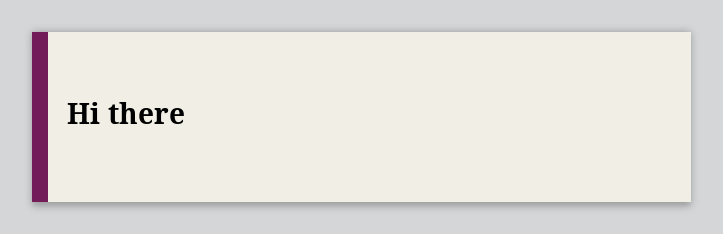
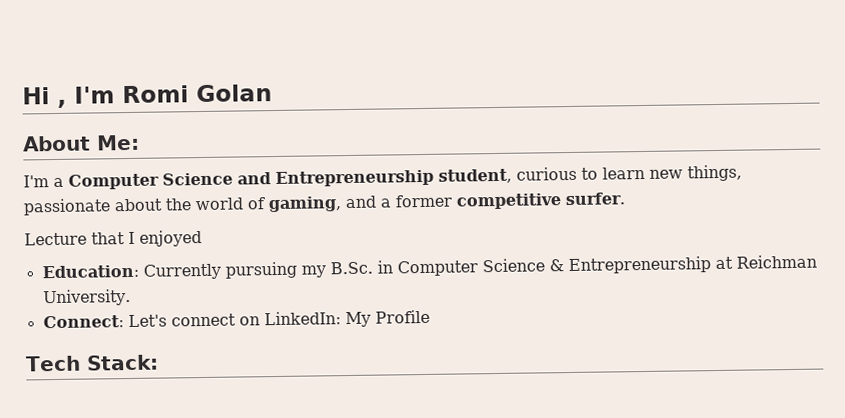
- Hi there
+ Hi , I'm Romi Golan
+ About Me:
+ I'm a Computer Science and Entrepreneurship student, curious to learn new things, passionate about the world of gaming, and a former competitive surfer.
+ Lecture that I enjoyed
+ Education: Currently pursuing my B.Sc. in Computer Science & Entrepreneurship at Reichman University.
+ Connect: Let's connect on LinkedIn: My Profile
+ Tech Stack:

